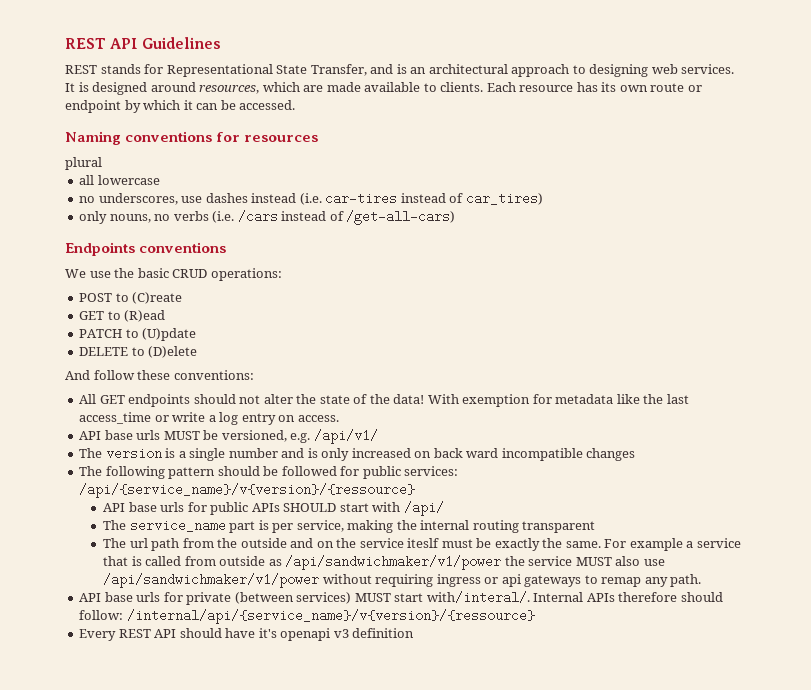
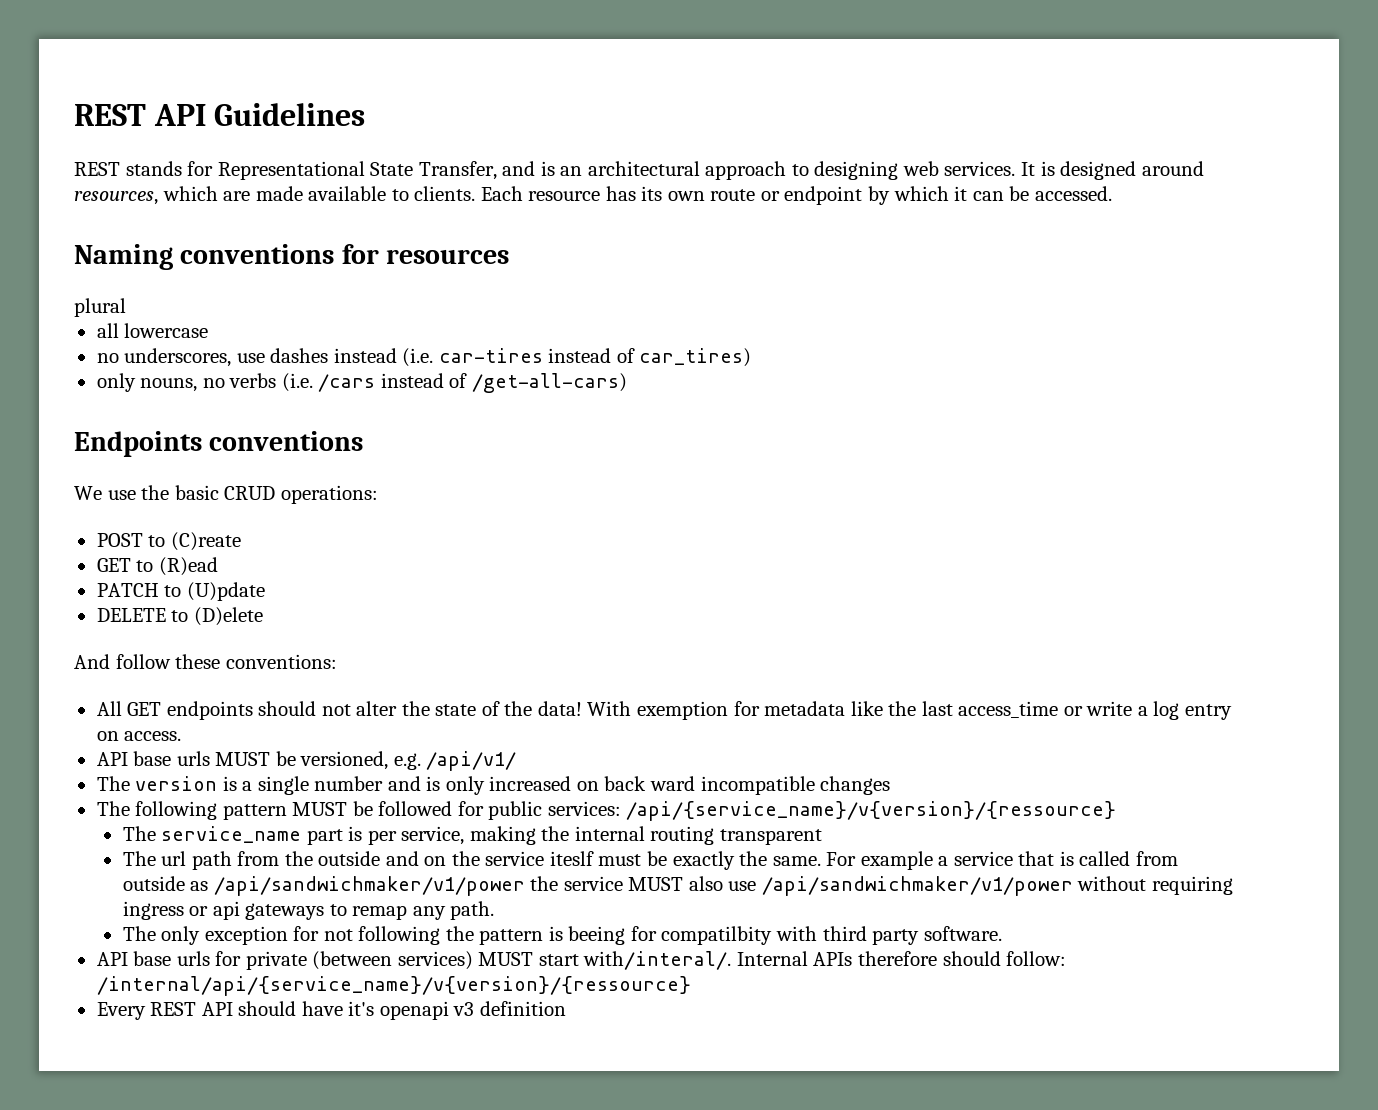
- The following pattern should be followed for public services: /api/{service_name}/v{version}/{ressource}
+ The following pattern MUST be followed for public services: /api/{service_name}/v{version}/{ressource}
- API base urls for public APIs SHOULD start with /api/
+ The only exception for not following the pattern is beeing for compatilbity with third party software.

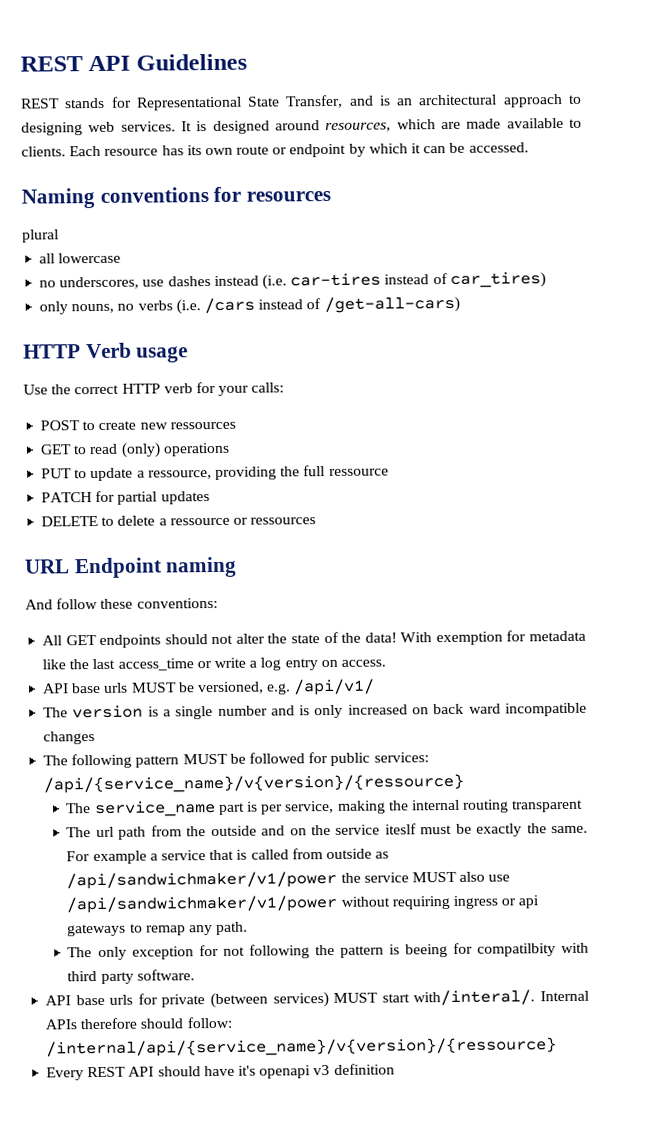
- Endpoints conventions
- We use the basic CRUD operations:
+ HTTP Verb usage
+ Use the correct HTTP verb for your calls:
- POST to (C)reate
+ POST to create new ressources
- GET to (R)ead
- PATCH to (U)pdate
- DELETE to (D)elete
+ GET to read (only) operations
+ PUT to update a ressource, providing the full ressource
+ PATCH for partial updates
+ DELETE to delete a ressource or ressources
+ URL Endpoint naming

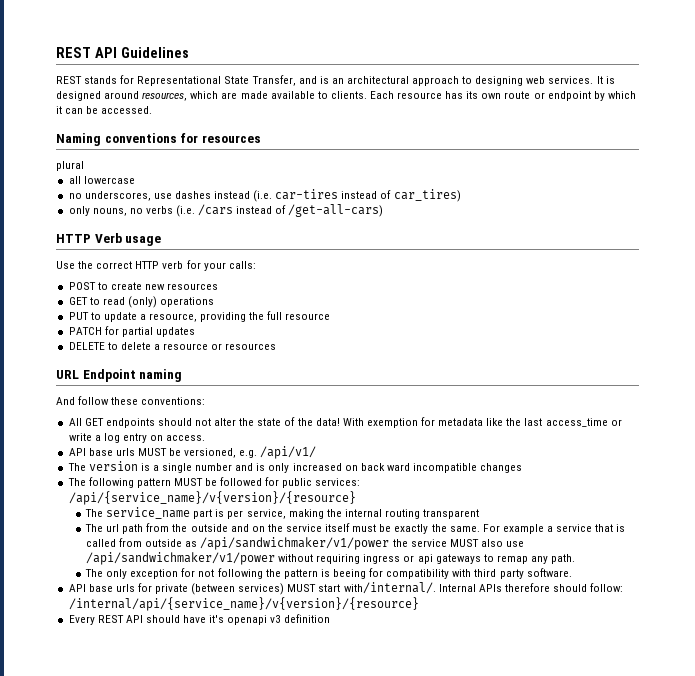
- POST to create new ressources
+ POST to create new resources
- PUT to update a ressource, providing the full ressource
+ PUT to update a resource, providing the full resource
- DELETE to delete a ressource or ressources
+ DELETE to delete a resource or resources
- The following pattern MUST be followed for public services: /api/{service_name}/v{version}/{ressource}
+ The following pattern MUST be followed for public services: /api/{service_name}/v{version}/{resource}
- The url path from the outside and on the service iteslf must be exactly the same.
+ The url path from the outside and on the service itself must be exactly the same.
- The only exception for not following the pattern is beeing for compatilbity with third party software.
+ The only exception for not following the pattern is beeing for compatibility with third party software.
- API base urls for private (between services) MUST start with/interal/.
+ API base urls for private (between services) MUST start with/internal/.
- Internal APIs therefore should follow: /internal/api/{service_name}/v{version}/{ressource}
+ Internal APIs therefore should follow: /internal/api/{service_name}/v{version}/{resource}

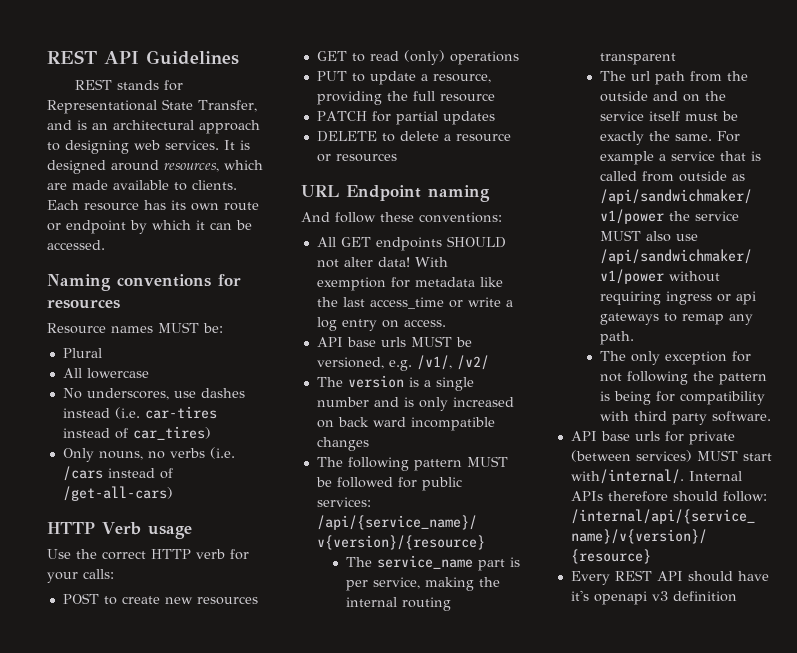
- plural
- all lowercase
+ Resource names MUST be:
+ Plural
+ All lowercase
- no underscores, use dashes instead (i.e. car-tires instead of car_tires)
+ No underscores, use dashes instead (i.e. car-tires instead of car_tires)
- only nouns, no verbs (i.e. /cars instead of /get-all-cars)
+ Only nouns, no verbs (i.e. /cars instead of /get-all-cars)
- All GET endpoints should not alter the state of the data!
+ All GET endpoints SHOULD not alter data!
- API base urls MUST be versioned, e.g. /api/v1/
+ API base urls MUST be versioned, e.g. /v1/, /v2/
- The only exception for not following the pattern is beeing for compatibility with third party software.
+ The only exception for not following the pattern is being for compatibility with third party software.

